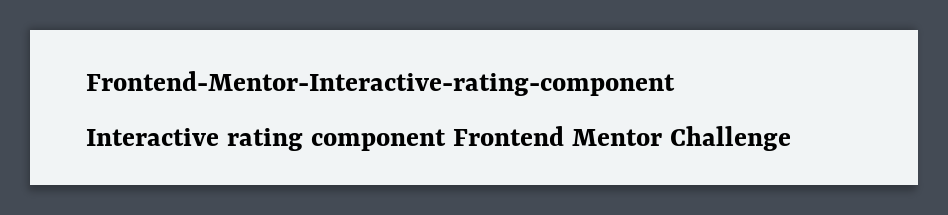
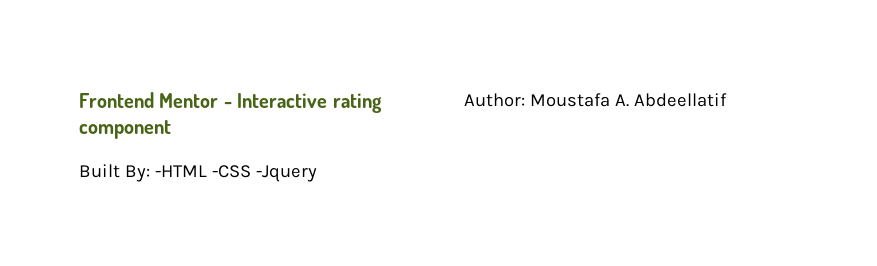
- Frontend-Mentor-Interactive-rating-component
- Interactive rating component Frontend Mentor Challenge
+ Frontend Mentor - Interactive rating component
+ Built By: -HTML -CSS -Jquery
+ Author: Moustafa A. Abdeellatif

